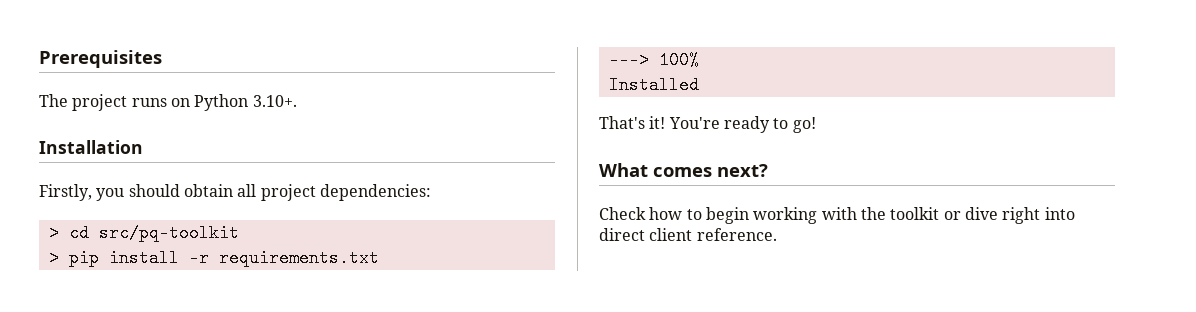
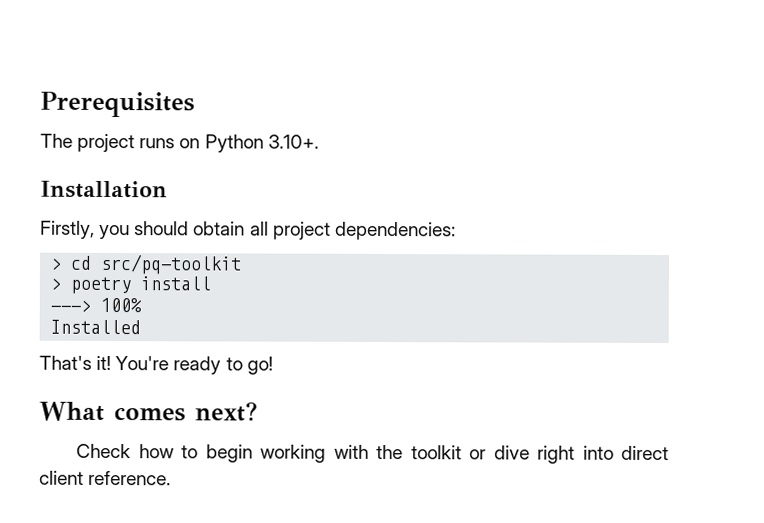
- > pip install -r requirements.txt
+ > poetry install

